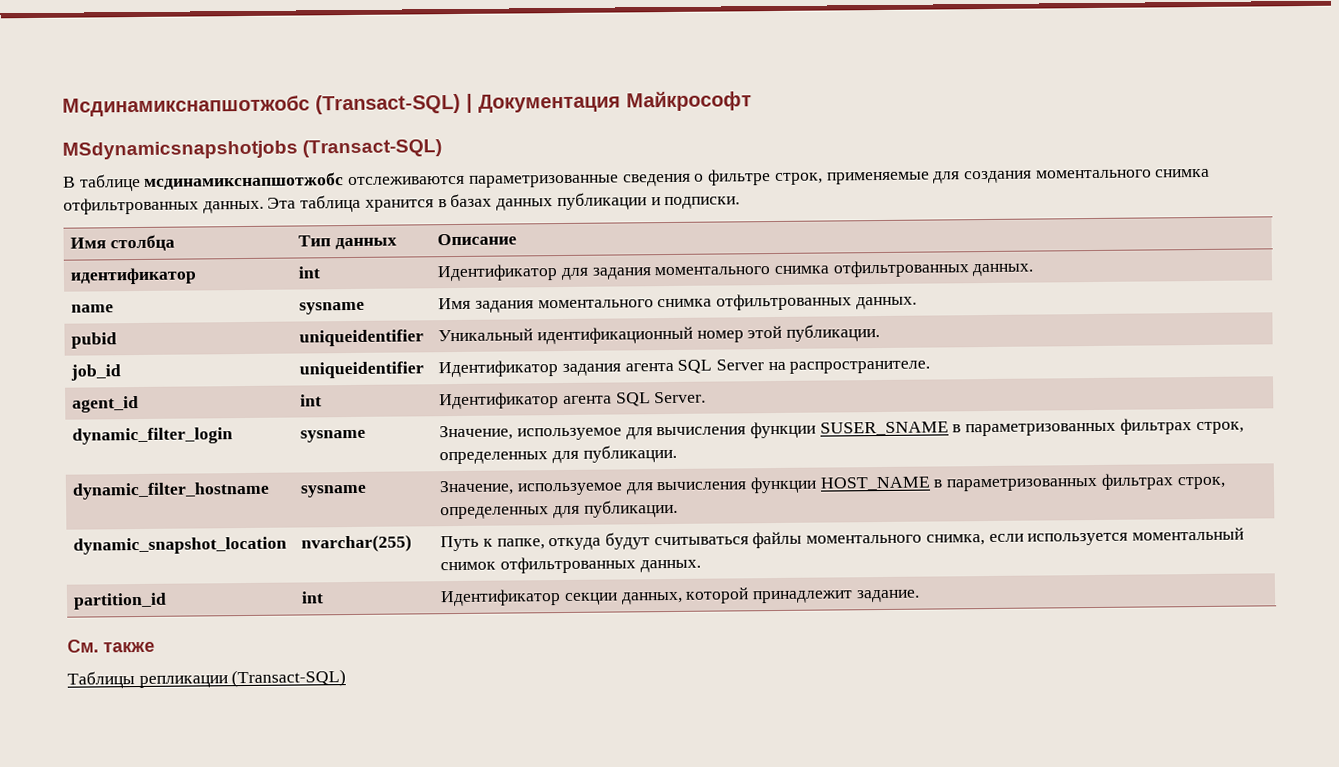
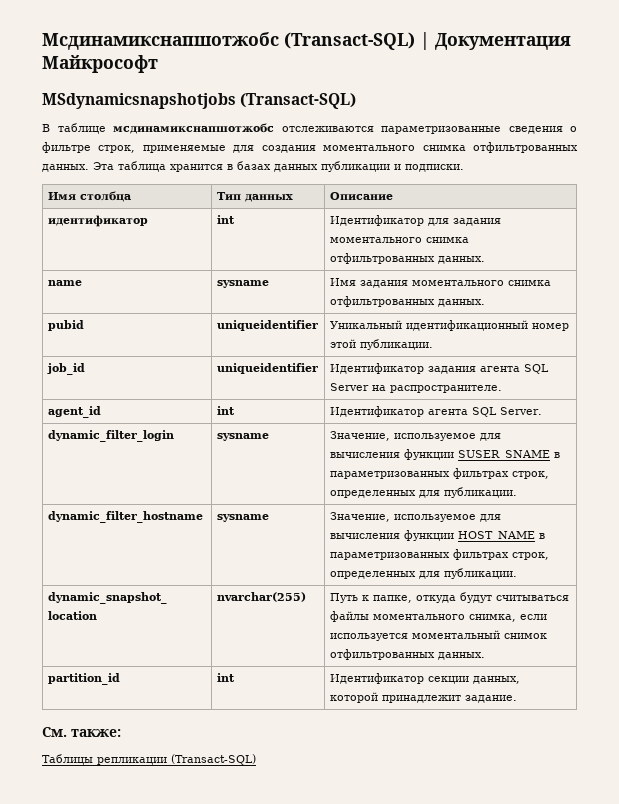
- См. также
+ См. также:

